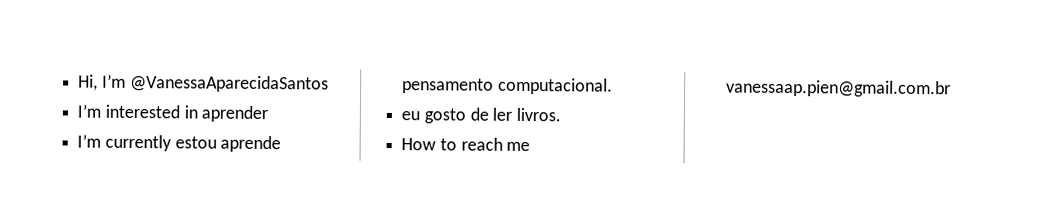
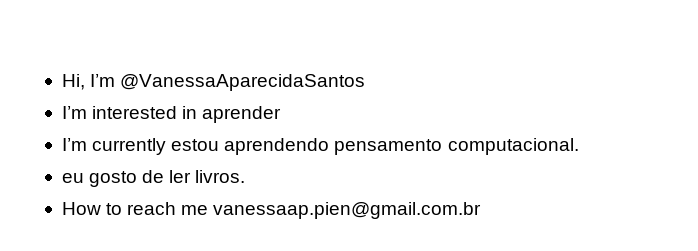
- I’m currently estou aprende pensamento computacional.
+ I’m currently estou aprendendo pensamento computacional.

